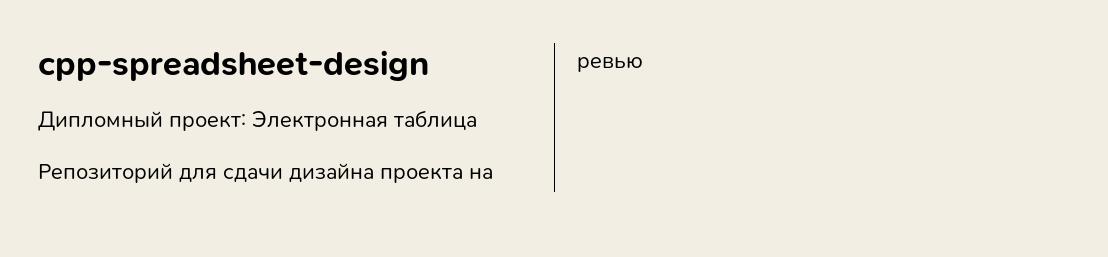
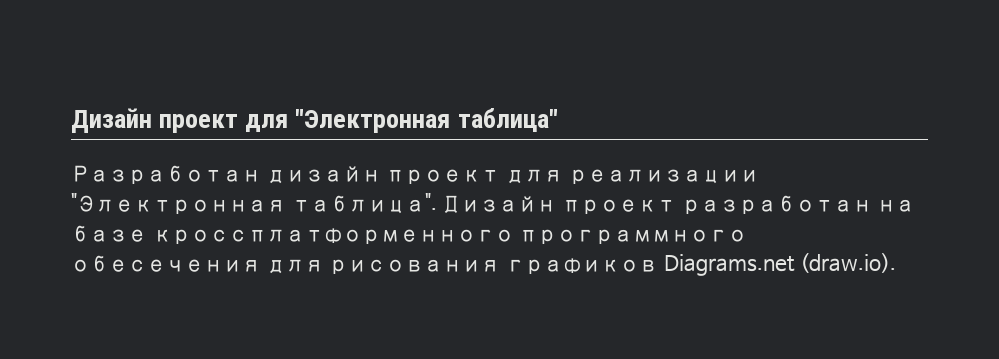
- cpp-spreadsheet-design
- Дипломный проект: Электронная таблица
- Репозиторий для сдачи дизайна проекта на ревью
+ Дизайн проект для "Электронная таблица"
+ Разработан дизайн проект для реализации "Электронная таблица". Дизайн проект разработан на базе кроссплатформенного программного обесечения для рисования графиков Diagrams.net (draw.io).

